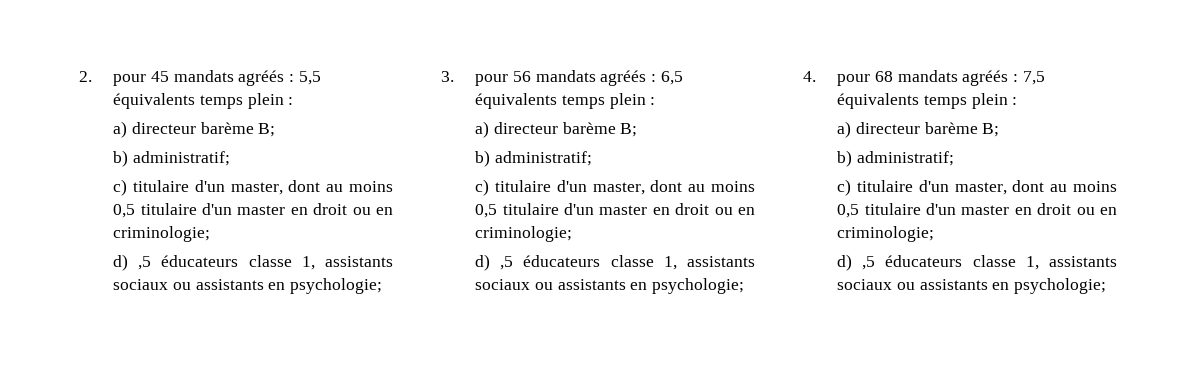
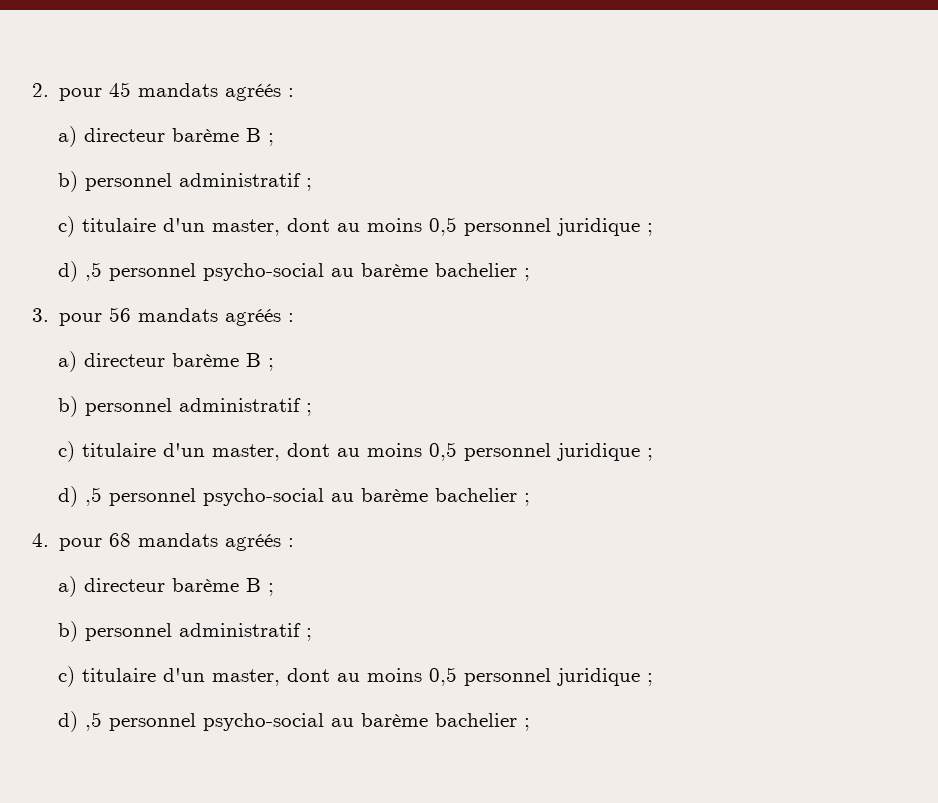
- 2. pour 45 mandats agréés : 5,5 équivalents temps plein :
- a) directeur barème B;
- b) administratif;
- c) titulaire d'un master, dont au moins 0,5 titulaire d'un master en droit ou en criminologie;
- d) ,5 éducateurs classe 1, assistants sociaux ou assistants en psychologie;
+ 2. pour 45 mandats agréés :
+ a) directeur barème B ;
+ b) personnel administratif ;
+ c) titulaire d'un master, dont au moins 0,5 personnel juridique ;
+ d) ,5 personnel psycho-social au barème bachelier ;
- 3. pour 56 mandats agréés : 6,5 équivalents temps plein :
- a) directeur barème B;
- b) administratif;
- c) titulaire d'un master, dont au moins 0,5 titulaire d'un master en droit ou en criminologie;
- d) ,5 éducateurs classe 1, assistants sociaux ou assistants en psychologie;
+ 3. pour 56 mandats agréés :
+ a) directeur barème B ;
+ b) personnel administratif ;
+ c) titulaire d'un master, dont au moins 0,5 personnel juridique ;
+ d) ,5 personnel psycho-social au barème bachelier ;
- 4. pour 68 mandats agréés : 7,5 équivalents temps plein :
- a) directeur barème B;
- b) administratif;
- c) titulaire d'un master, dont au moins 0,5 titulaire d'un master en droit ou en criminologie;
- d) ,5 éducateurs classe 1, assistants sociaux ou assistants en psychologie;
+ 4. pour 68 mandats agréés :
+ a) directeur barème B ;
+ b) personnel administratif ;
+ c) titulaire d'un master, dont au moins 0,5 personnel juridique ;
+ d) ,5 personnel psycho-social au barème bachelier ;

